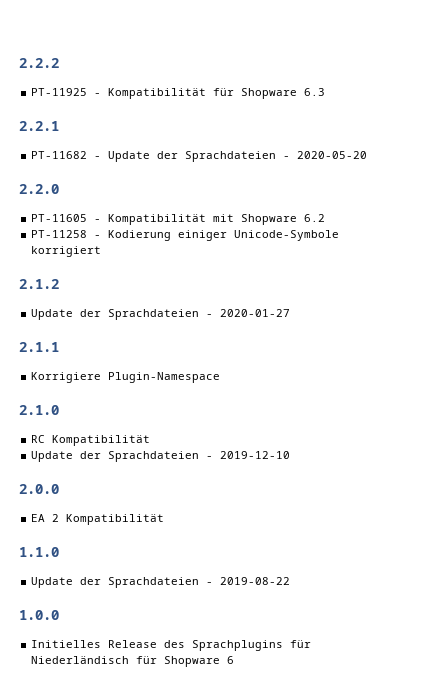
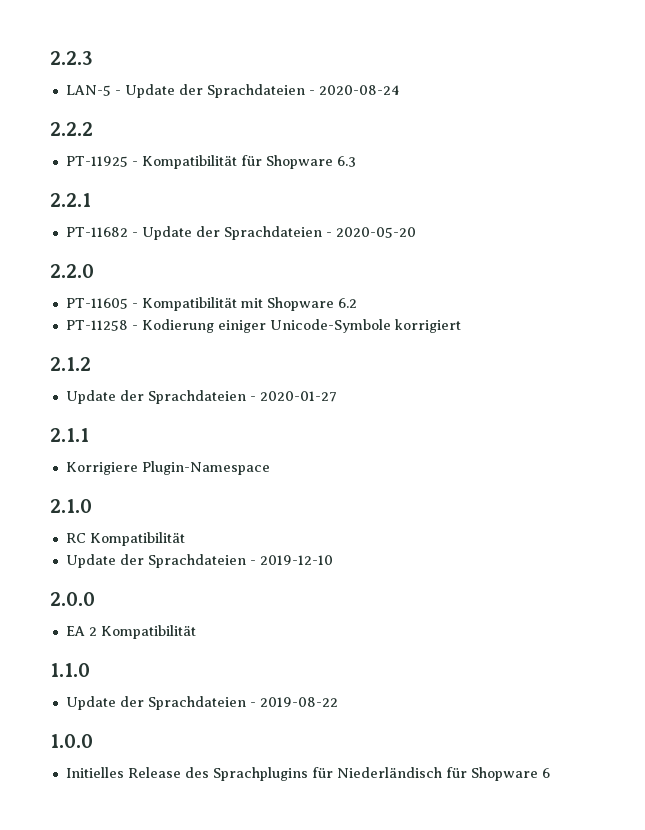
+ 2.2.3
+ LAN-5 - Update der Sprachdateien - 2020-08-24

